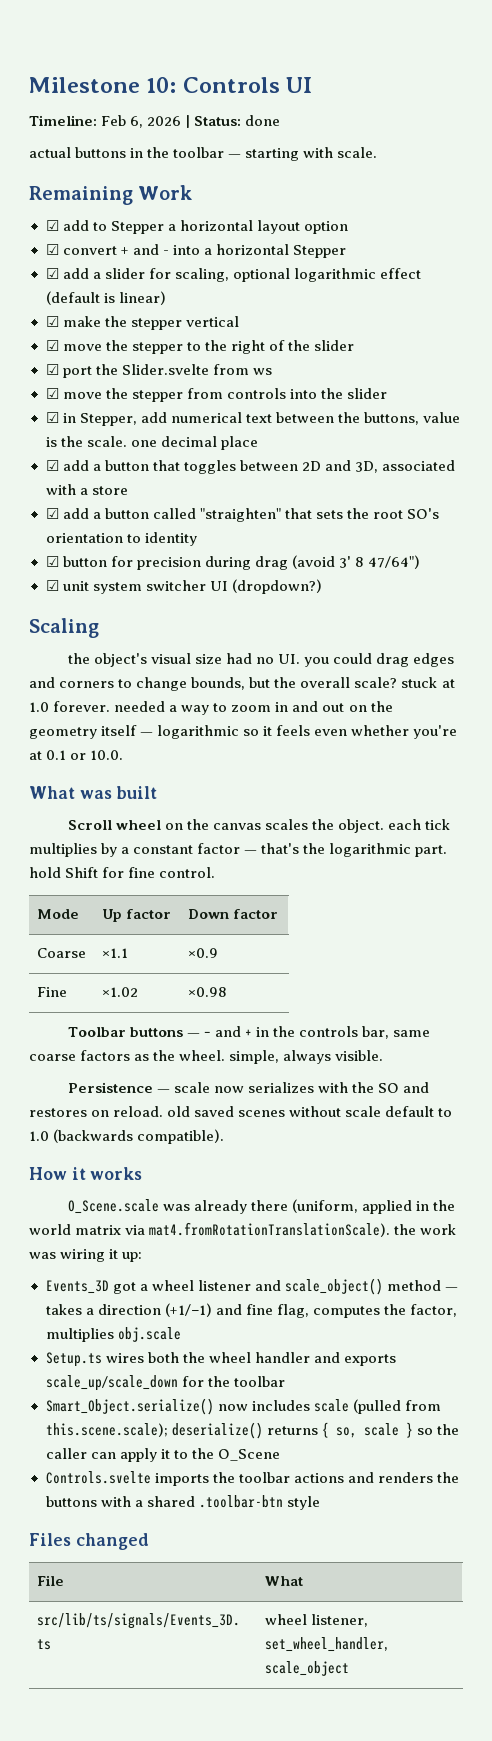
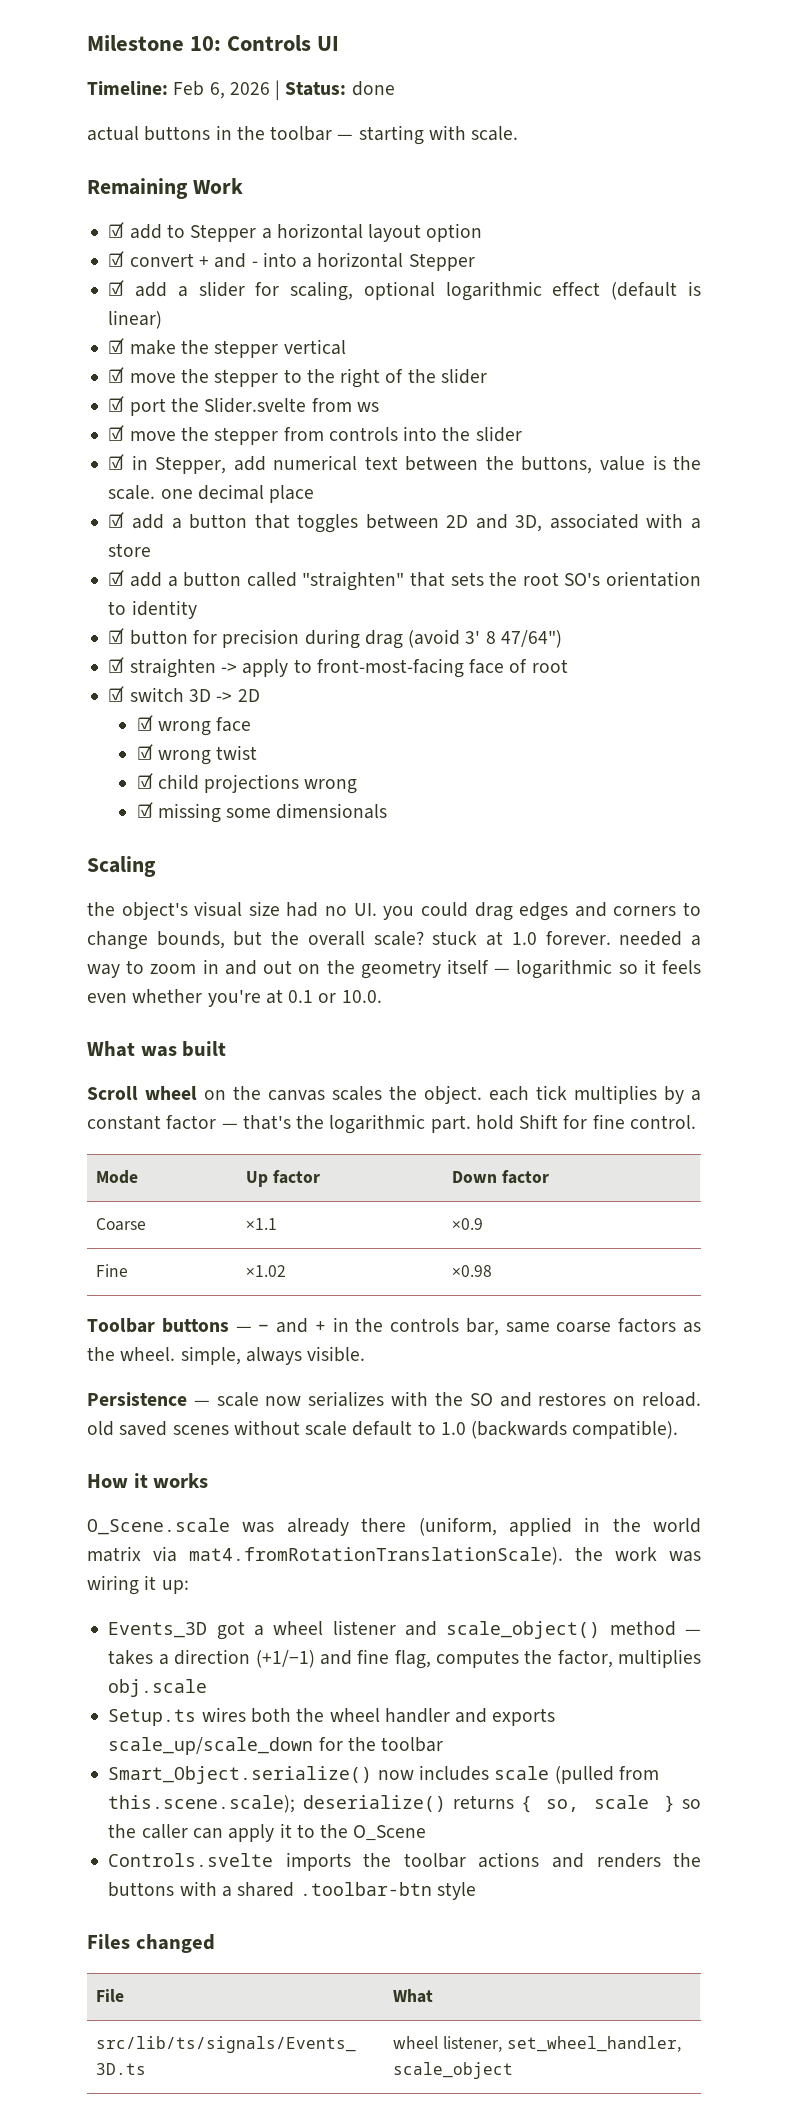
- ☑ unit system switcher UI (dropdown?)
+ ☑ straighten -> apply to front-most-facing face of root
+ ☑ switch 3D -> 2D
+ ☑ wrong face
+ ☑ wrong twist
+ ☑ child projections wrong
+ ☑ missing some dimensionals

